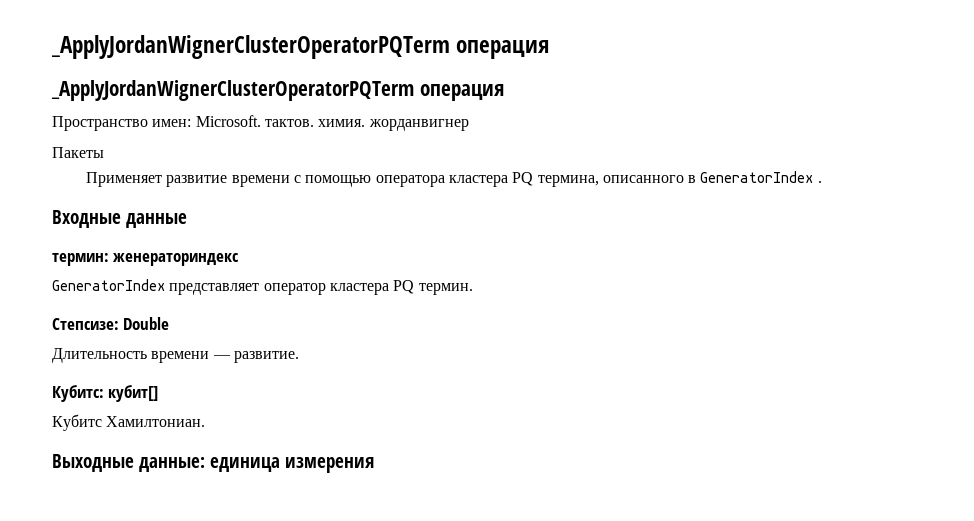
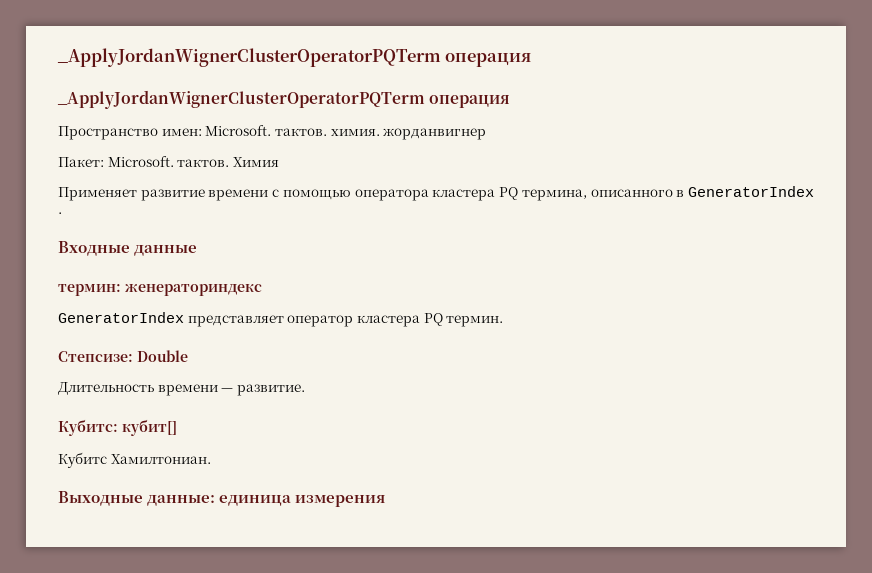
- Пакеты
+ Пакет: Microsoft. тактов. Химия

